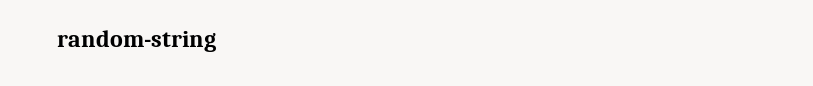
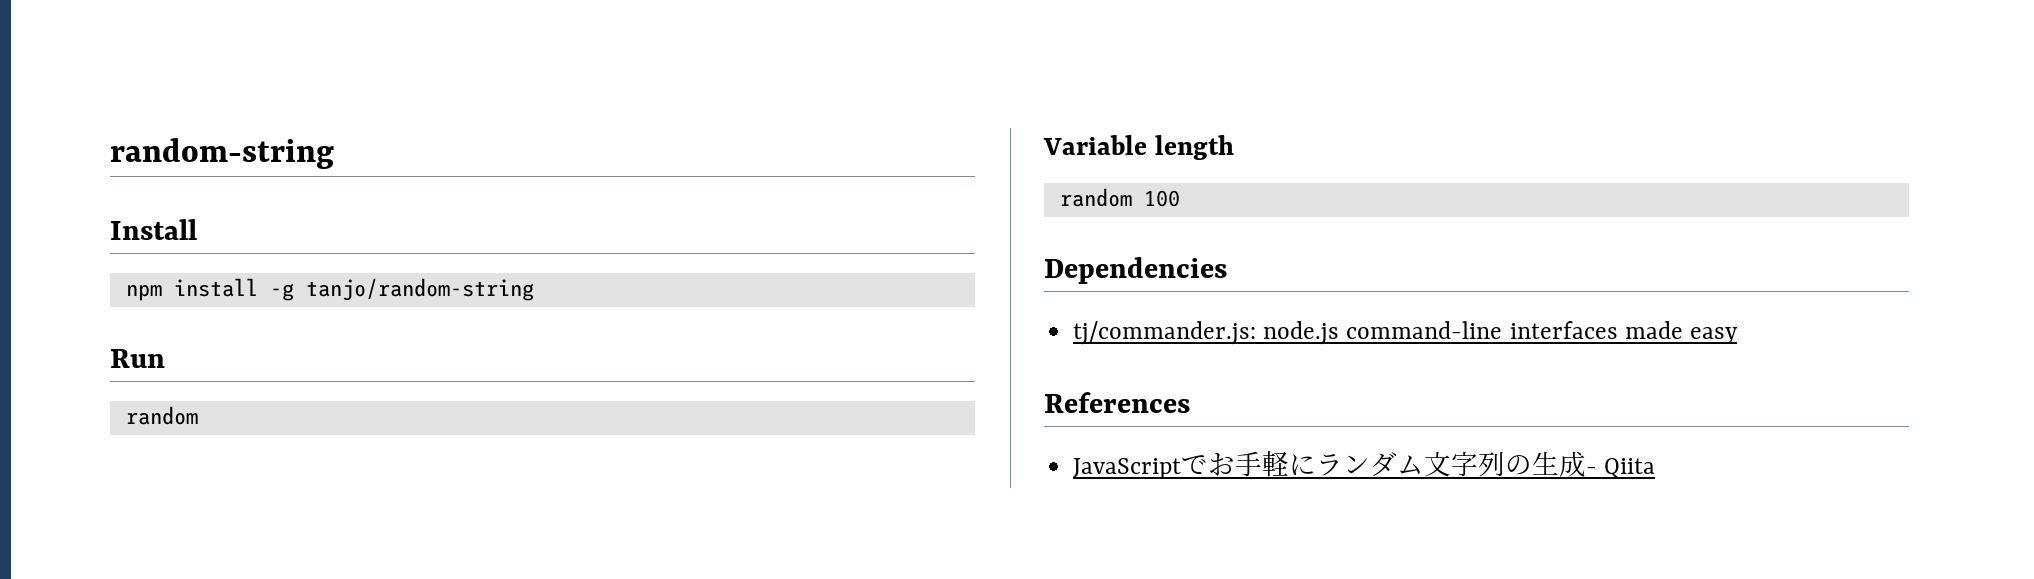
+ Install
+ npm install -g tanjo/random-string
+ Run
+ random
+ Variable length
+ random 100
+ Dependencies
+ tj/commander.js: node.js command-line interfaces made easy
+ References
+ JavaScriptでお手軽にランダム文字列の生成- Qiita

